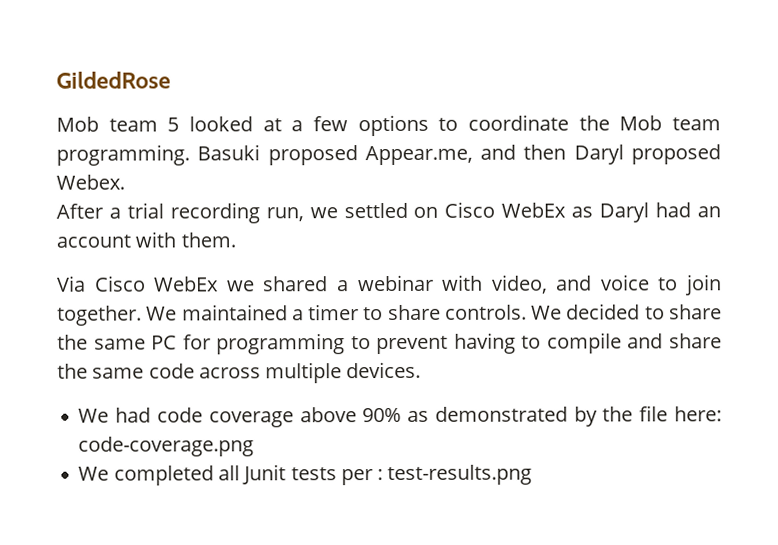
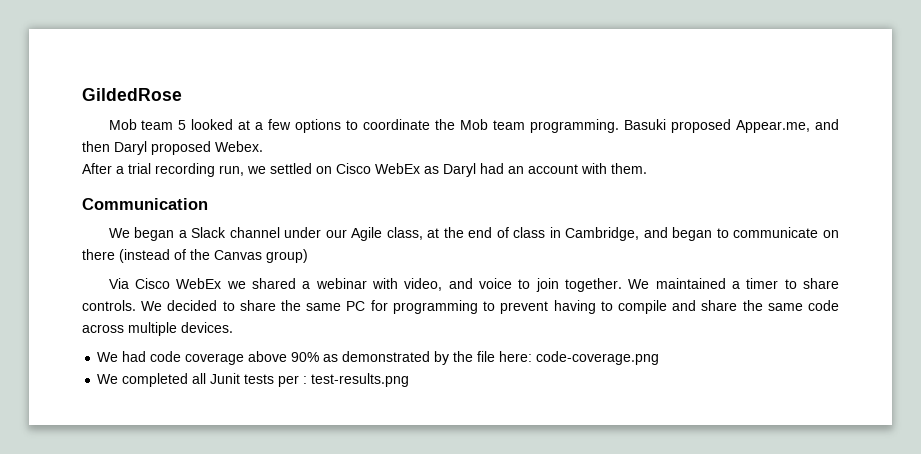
+ Communication
+ We began a Slack channel under our Agile class, at the end of class in Cambridge, and began to communicate on there (instead of the Canvas group)

